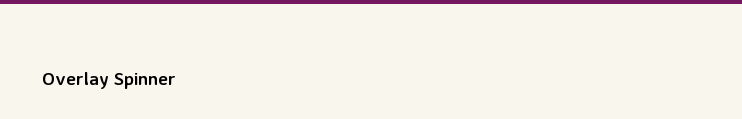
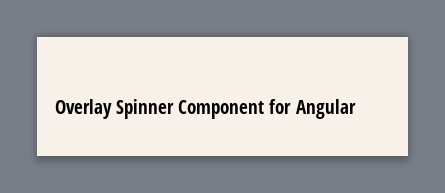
- Overlay Spinner
+ Overlay Spinner Component for Angular

